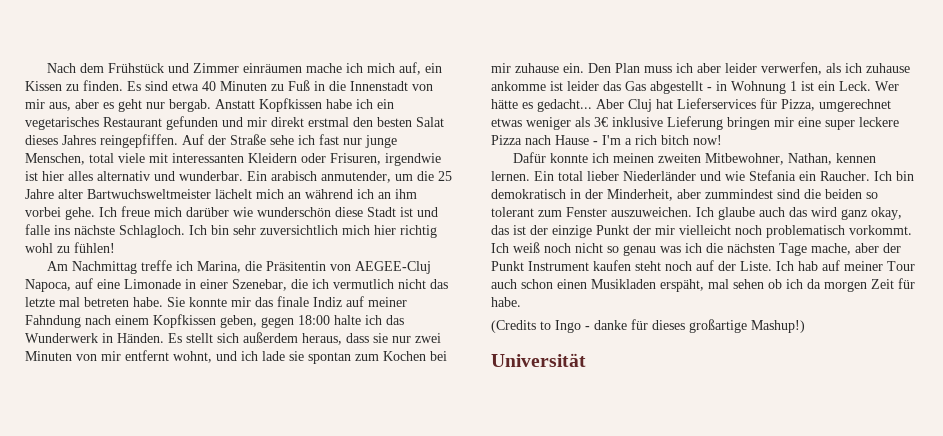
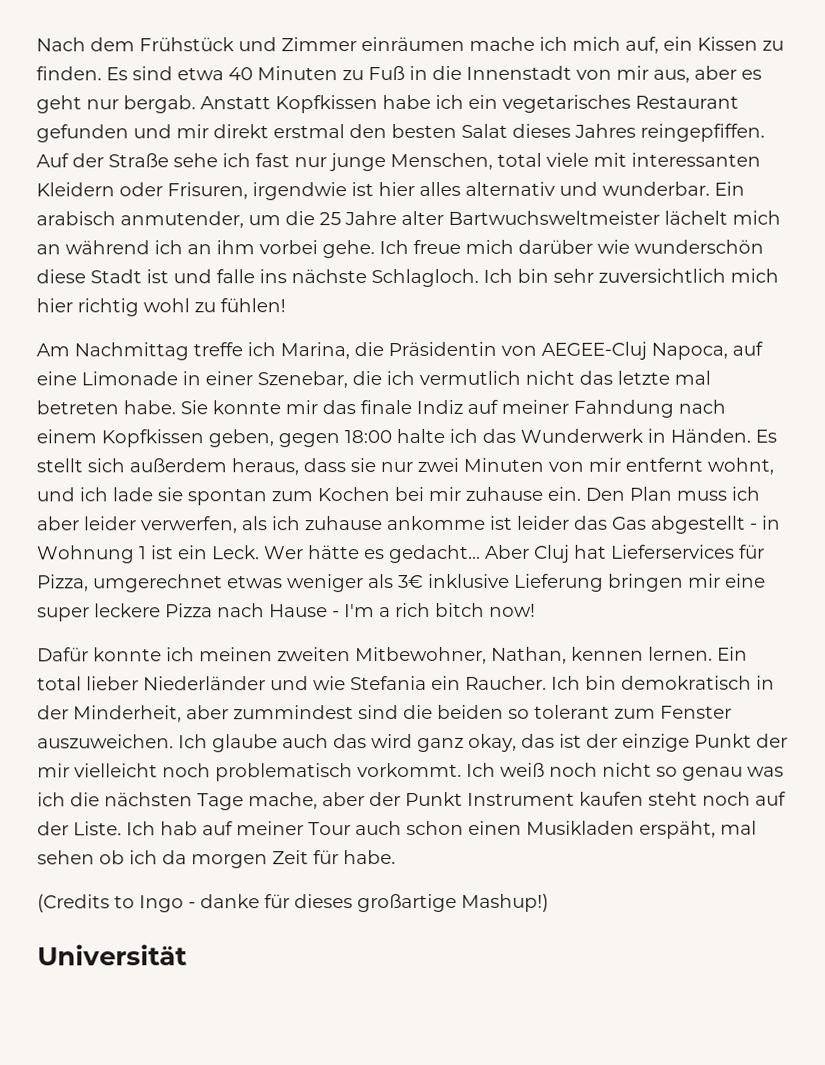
- Am Nachmittag treffe ich Marina, die Präsitentin von AEGEE-Cluj Napoca, auf eine Limonade in einer Szenebar, die ich vermutlich nicht das letzte mal betreten habe.
+ Am Nachmittag treffe ich Marina, die Präsidentin von AEGEE-Cluj Napoca, auf eine Limonade in einer Szenebar, die ich vermutlich nicht das letzte mal betreten habe.

